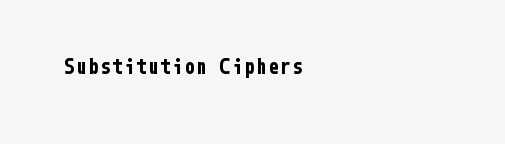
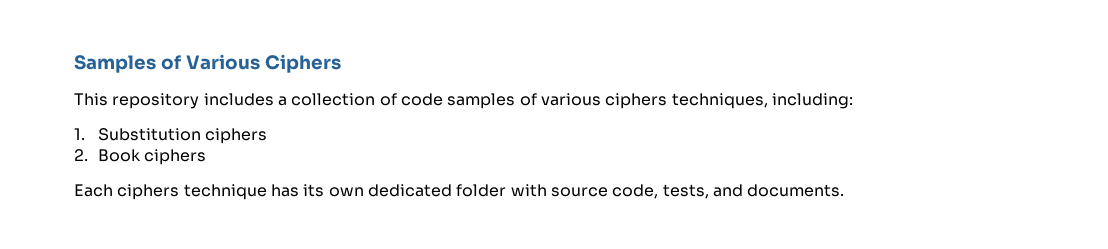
- Substitution Ciphers
+ Samples of Various Ciphers
+ This repository includes a collection of code samples of various ciphers techniques, including:
+ 1. Substitution ciphers
+ 2. Book ciphers
+ Each ciphers technique has its own dedicated folder with source code, tests, and documents.

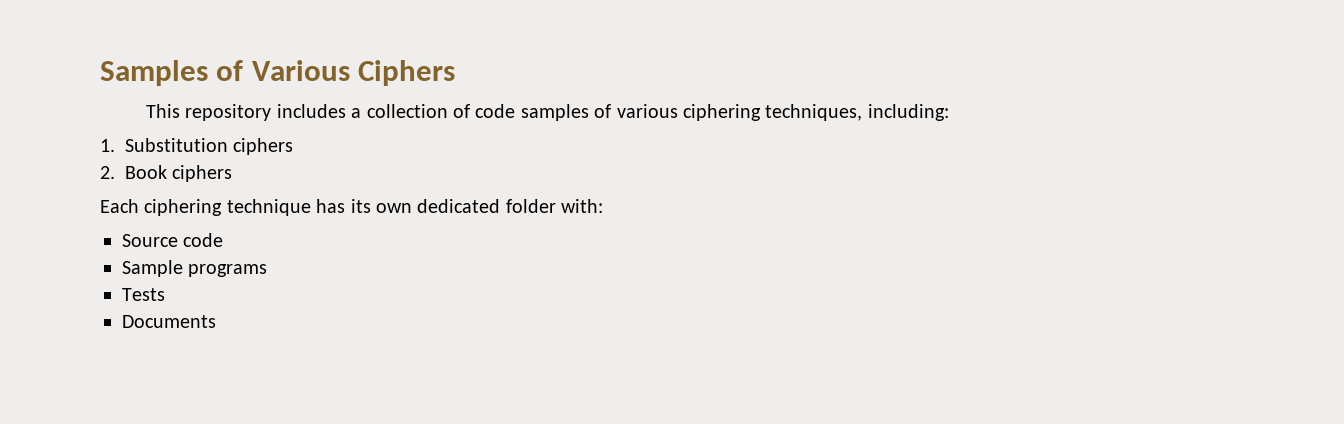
- This repository includes a collection of code samples of various ciphers techniques, including:
+ This repository includes a collection of code samples of various ciphering techniques, including:
- Each ciphers technique has its own dedicated folder with source code, tests, and documents.
+ Each ciphering technique has its own dedicated folder with:
+ Source code
+ Sample programs
+ Tests
+ Documents

